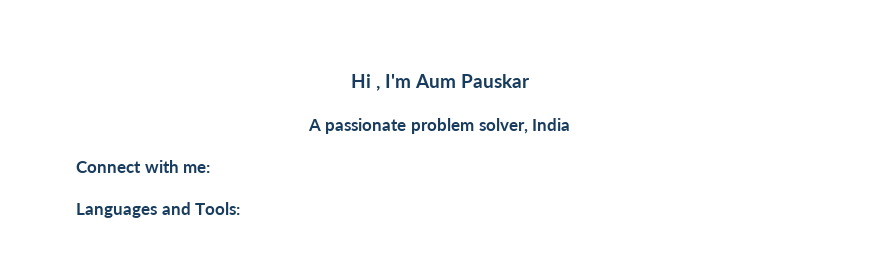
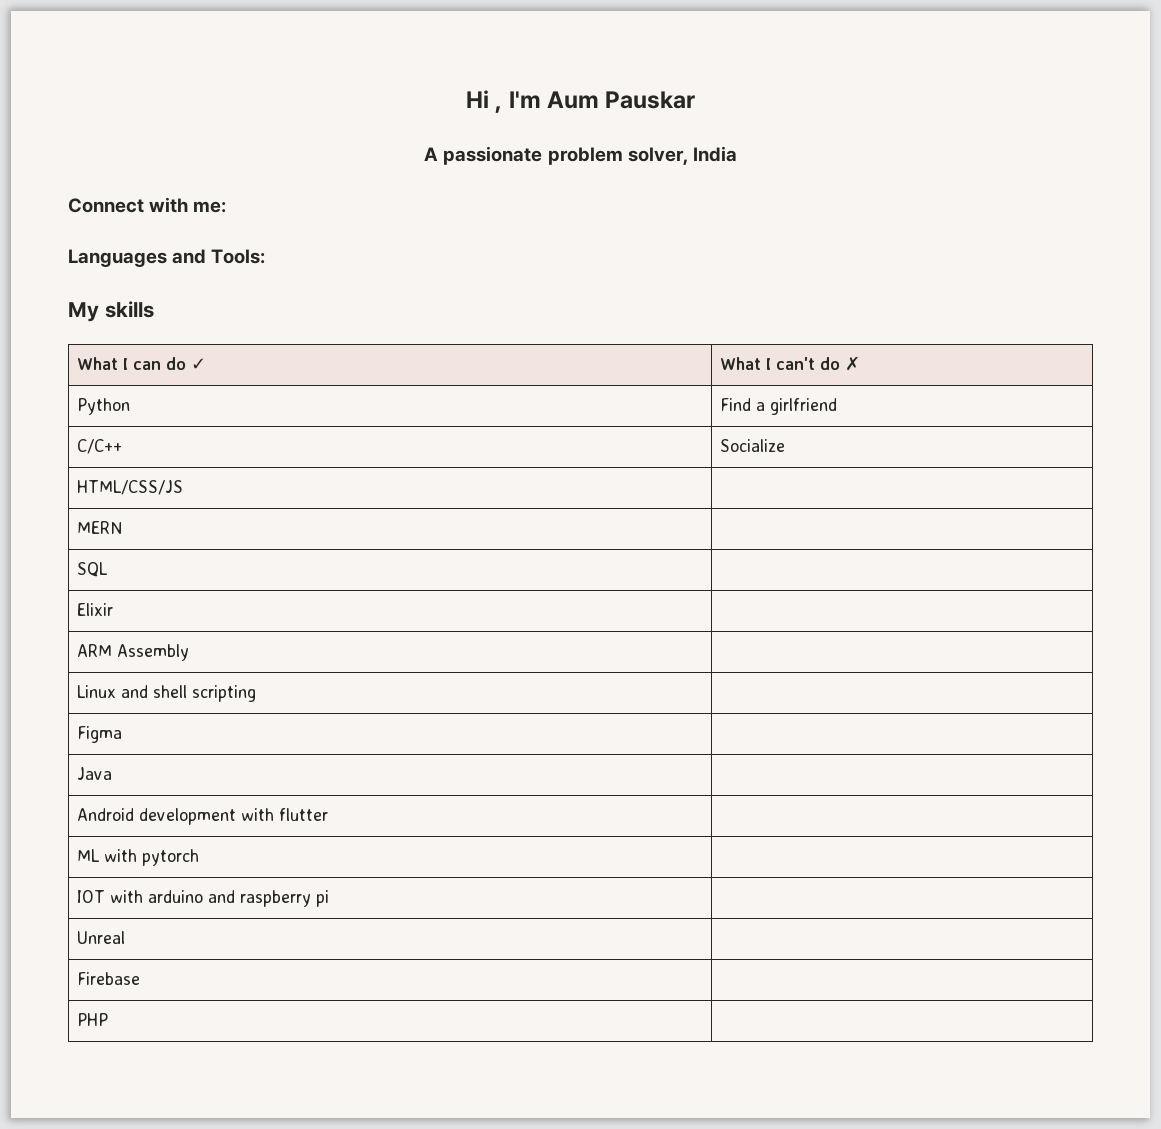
+ My skills
+ What I can do ✓ | What I can't do ✗
+ Python | Find a girlfriend
+ C/C++ | Socialize
+ HTML/CSS/JS |
+ MERN |
+ SQL |
+ Elixir |
+ ARM Assembly |
+ Linux and shell scripting |
+ Figma |
+ Java |
+ Android development with flutter |
+ ML with pytorch |
+ IOT with arduino and raspberry pi |
+ Unreal |
+ Firebase |
+ PHP |

